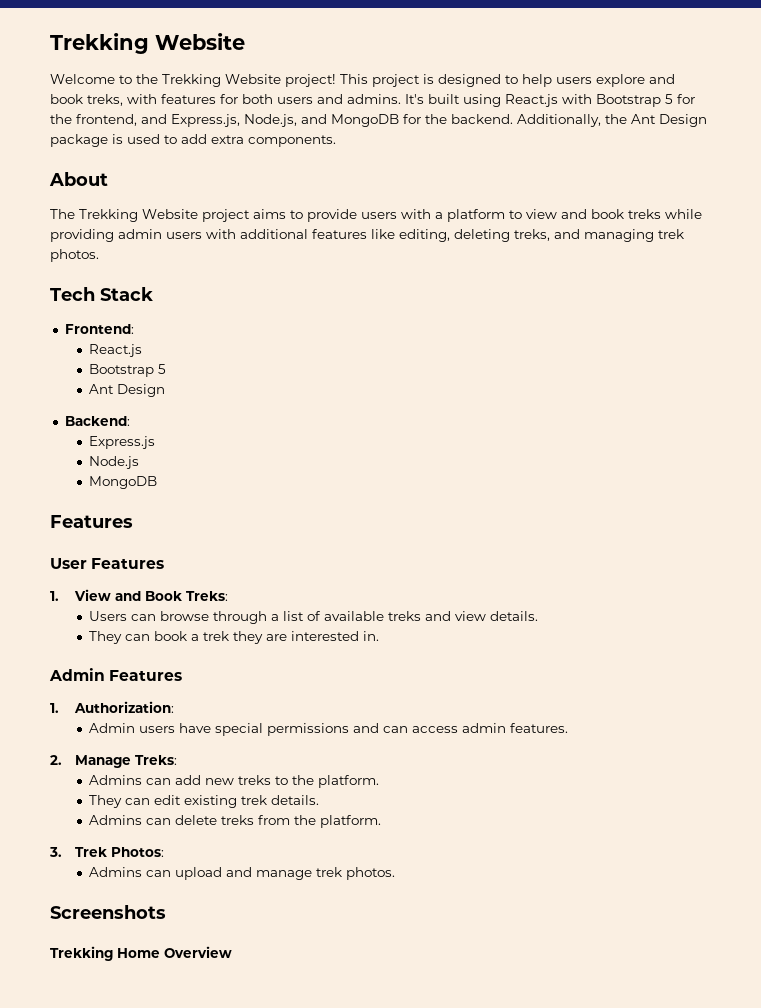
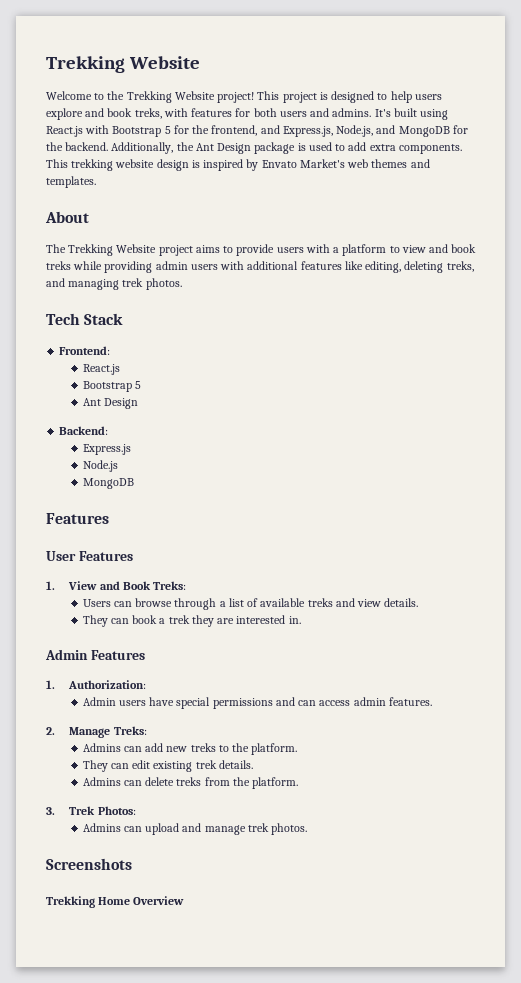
+ This trekking website design is inspired by Envato Market's web themes and templates.

